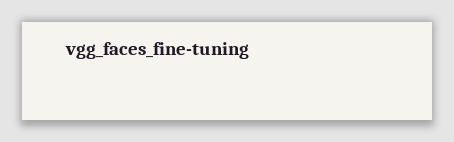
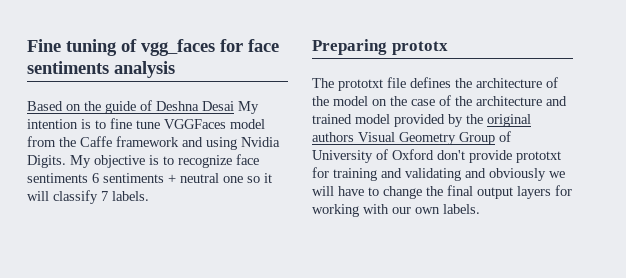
- vgg_faces_fine-tuning
+ Fine tuning of vgg_faces for face sentiments analysis
+ Based on the guide of Deshna Desai My intention is to fine tune VGGFaces model from the Caffe framework and using Nvidia Digits. My objective is to recognize face sentiments 6 sentiments + neutral one so it will classify 7 labels.
+ Preparing prototx
+ The prototxt file defines the architecture of the model on the case of the architecture and trained model provided by the original authors Visual Geometry Group of University of Oxford don't provide prototxt for training and validating and obviously we will have to change the final output layers for working with our own labels.

